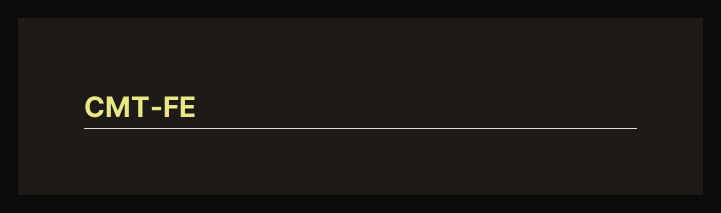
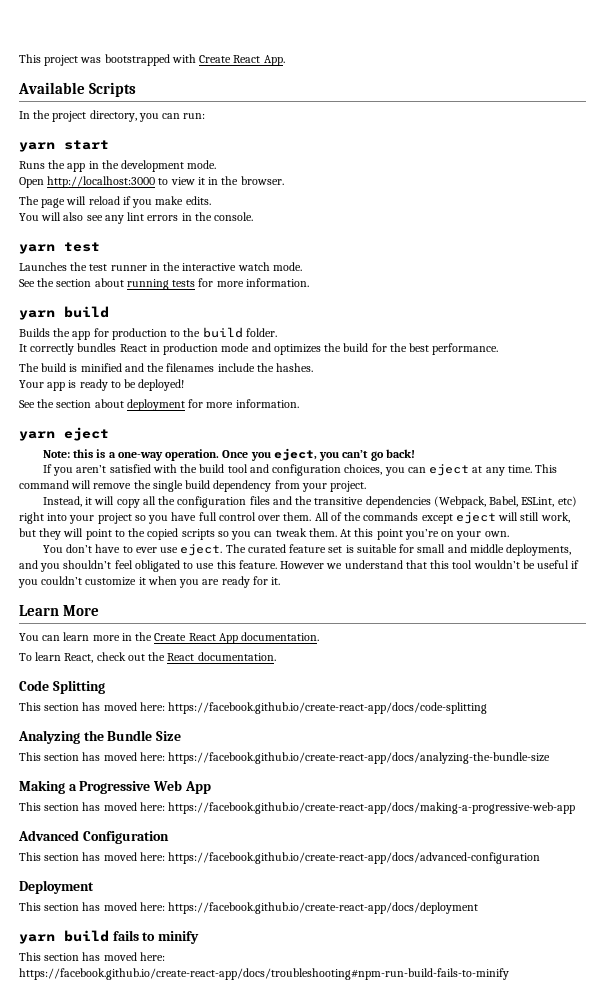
- CMT-FE
+ This project was bootstrapped with Create React App.
+ Available Scripts
+ In the project directory, you can run:
+ yarn start
+ Runs the app in the development mode.
+ Open http://localhost:3000 to view it in the browser.
+ The page will reload if you make edits.
+ You will also see any lint errors in the console.
+ yarn test
+ Launches the test runner in the interactive watch mode.
+ See the section about running tests for more information.
+ yarn build
+ Builds the app for production to the build folder.
+ It correctly bundles React in production mode and optimizes the build for the best performance.
+ The build is minified and the filenames include the hashes.
+ Your app is ready to be deployed!
+ See the section about deployment for more information.
+ yarn eject
+ Note: this is a one-way operation. Once you eject, you can’t go back!
+ If you aren’t satisfied with the build tool and configuration choices, you can eject at any time. This command will remove the single build dependency from your project.
+ Instead, it will copy all the configuration files and the transitive dependencies (Webpack, Babel, ESLint, etc) right into your project so you have full control over them. All of the commands except eject will still work, but they will point to the copied scripts so you can tweak them. At this point you’re on your own.
+ You don’t have to ever use eject. The curated feature set is suitable for small and middle deployments, and you shouldn’t feel obligated to use this feature. However we understand that this tool wouldn’t be useful if you couldn’t customize it when you are ready for it.
+ Learn More
+ You can learn more in the Create React App documentation.
+ To learn React, check out the React documentation.
+ Code Splitting
+ This section has moved here: https://facebook.github.io/create-react-app/docs/code-splitting
+ Analyzing the Bundle Size
+ This section has moved here: https://facebook.github.io/create-react-app/docs/analyzing-the-bundle-size
+ Making a Progressive Web App
+ This section has moved here: https://facebook.github.io/create-react-app/docs/making-a-progressive-web-app
+ Advanced Configuration
+ This section has moved here: https://facebook.github.io/create-react-app/docs/advanced-configuration
+ Deployment
+ This section has moved here: https://facebook.github.io/create-react-app/docs/deployment
+ yarn build fails to minify
+ This section has moved here: https://facebook.github.io/create-react-app/docs/troubleshooting#npm-run-build-fails-to-minify

